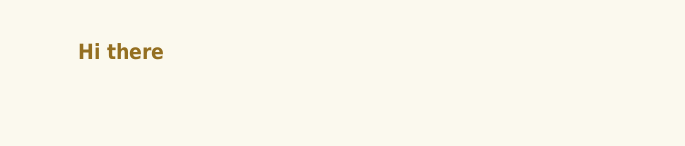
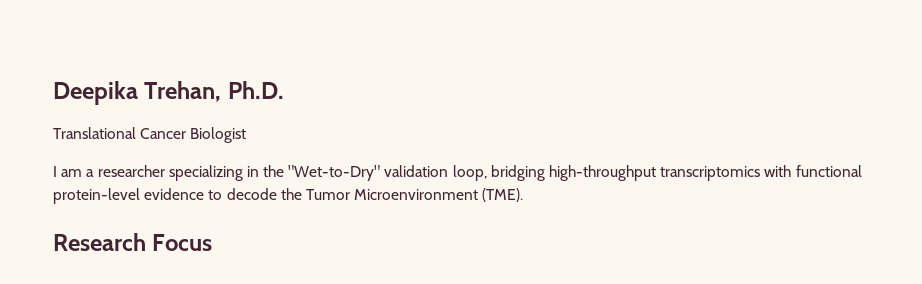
- Hi there
+ Deepika Trehan, Ph.D.
+ Translational Cancer Biologist
+ I am a researcher specializing in the "Wet-to-Dry" validation loop, bridging high-throughput transcriptomics with functional protein-level evidence to decode the Tumor Microenvironment (TME).
+ Research Focus

